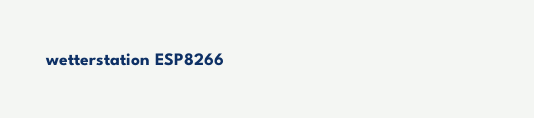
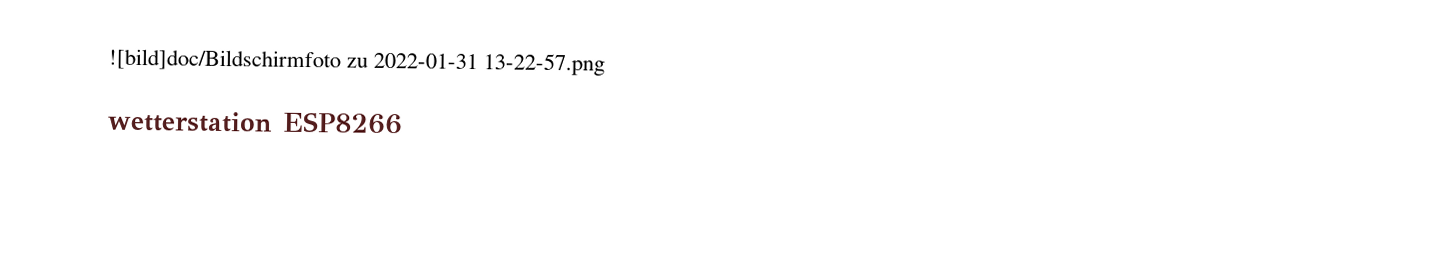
+ ![bild]doc/Bildschirmfoto zu 2022-01-31 13-22-57.png

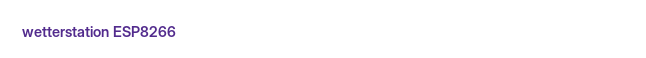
- ![bild]doc/Bildschirmfoto zu 2022-01-31 13-22-57.png

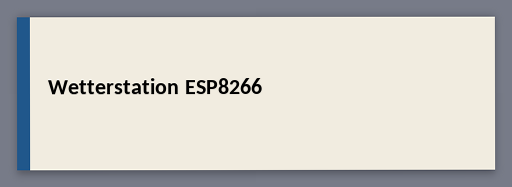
- wetterstation ESP8266
+ Wetterstation ESP8266

